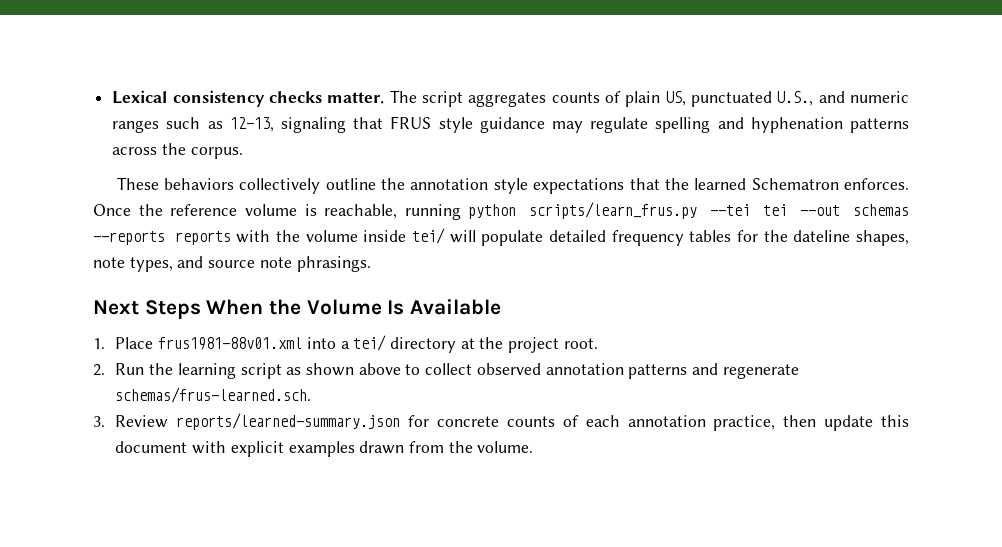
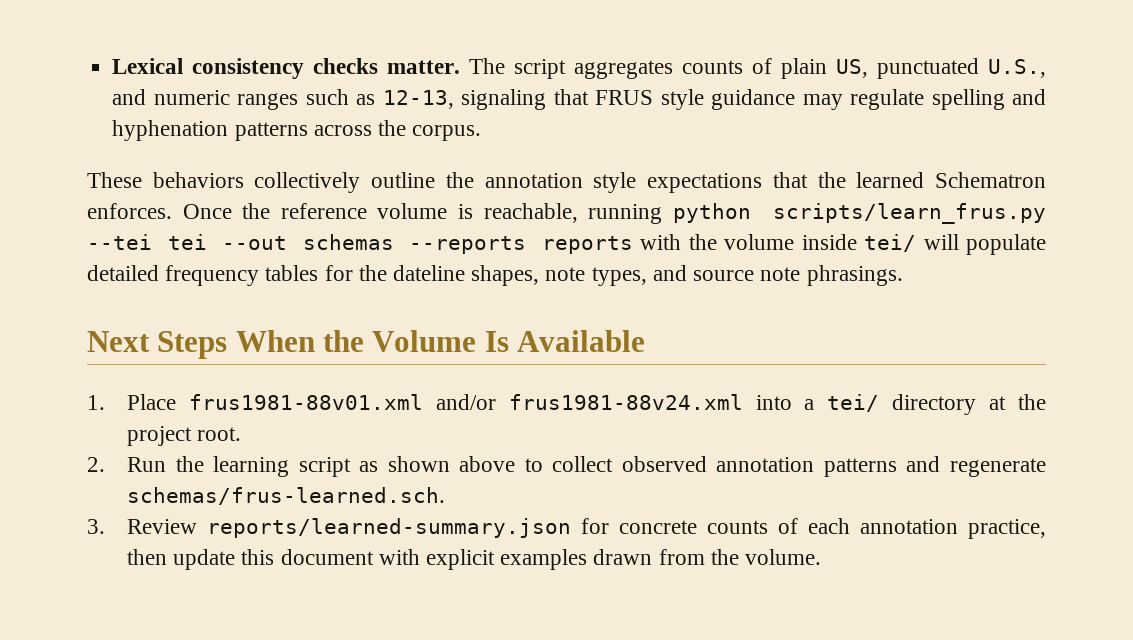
- 1. Place frus1981-88v01.xml into a tei/ directory at the project root.
+ 1. Place frus1981-88v01.xml and/or frus1981-88v24.xml into a tei/ directory at the project root.

